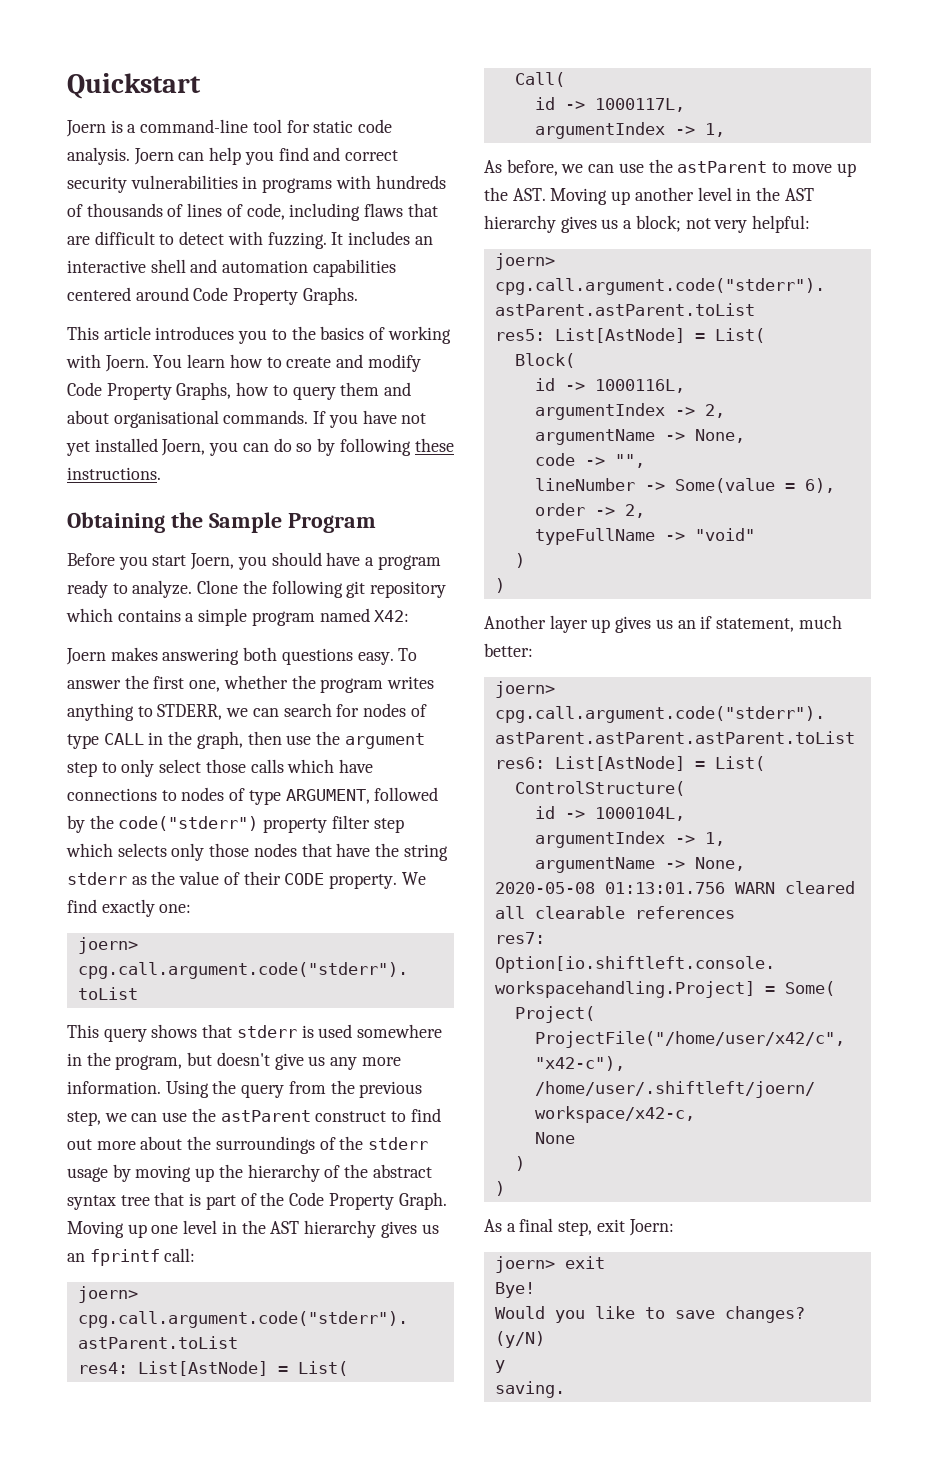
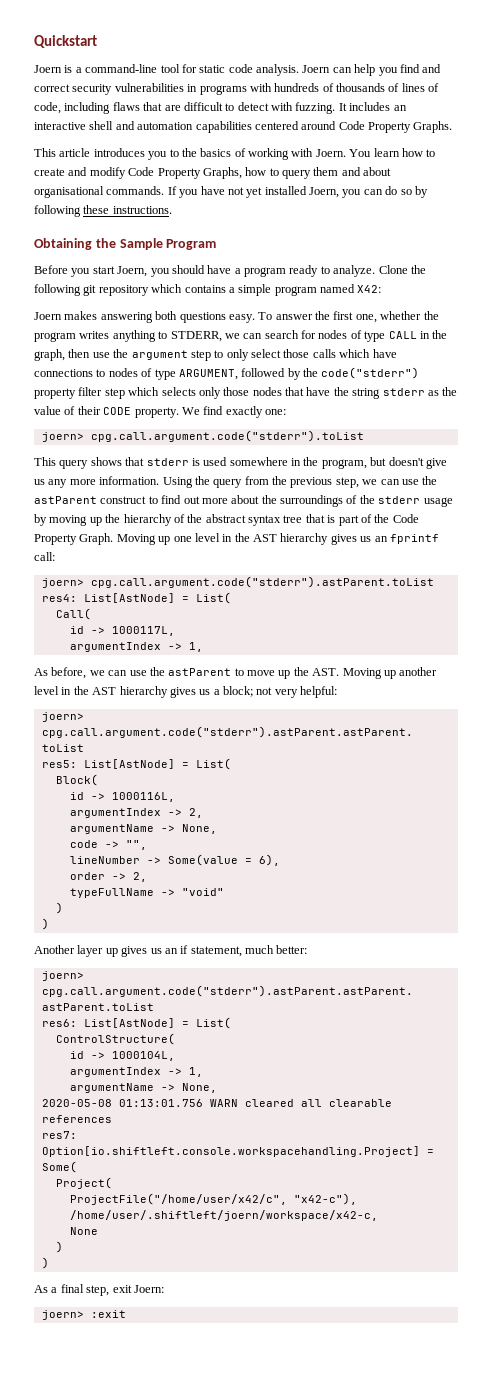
- joern> exit
- Bye!
- Would you like to save changes? (y/N)
- y
- saving.
+ joern> :exit

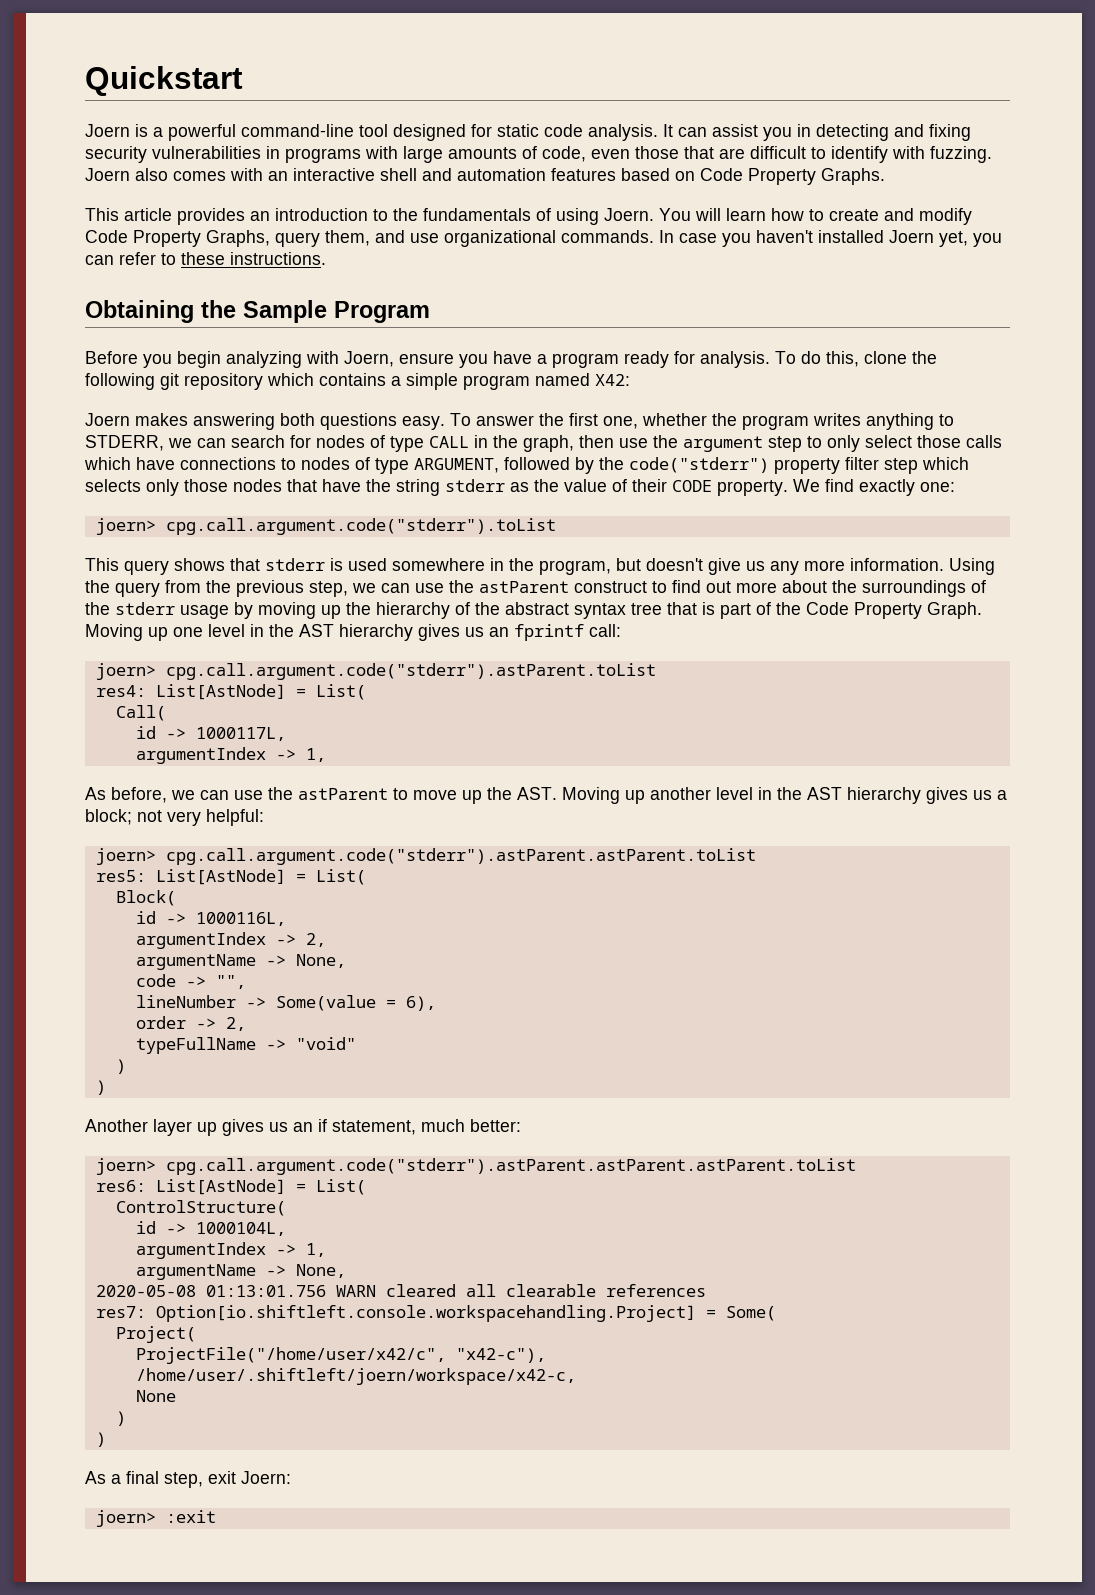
- Joern is a command-line tool for static code analysis.
+ Joern is a powerful command-line tool designed for static code analysis.
- Joern can help you find and correct security vulnerabilities in programs with hundreds of thousands of lines of code, including flaws that are difficult to detect with fuzzing.
+ It can assist you in detecting and fixing security vulnerabilities in programs with large amounts of code, even those that are difficult to identify with fuzzing.
- It includes an interactive shell and automation capabilities centered around Code Property Graphs.
+ Joern also comes with an interactive shell and automation features based on Code Property Graphs.
- This article introduces you to the basics of working with Joern.
+ This article provides an introduction to the fundamentals of using Joern.
- You learn how to create and modify Code Property Graphs, how to query them and about organisational commands. If you have not yet installed Joern, you can do so by following these instructions.
+ You will learn how to create and modify Code Property Graphs, query them, and use organizational commands. In case you haven't installed Joern yet, you can refer to these instructions.
- Before you start Joern, you should have a program ready to analyze. Clone the following git repository which contains a simple program named X42:
+ Before you begin analyzing with Joern, ensure you have a program ready for analysis. To do this, clone the following git repository which contains a simple program named X42:

